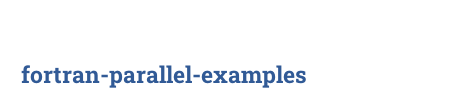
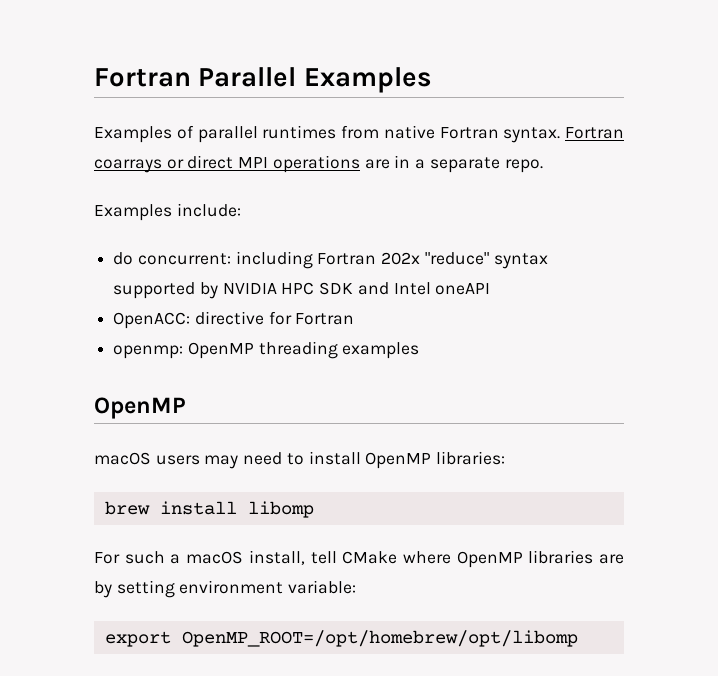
- fortran-parallel-examples
+ Fortran Parallel Examples
+ Examples of parallel runtimes from native Fortran syntax. Fortran coarrays or direct MPI operations are in a separate repo.
+ Examples include:
+ do concurrent: including Fortran 202x "reduce" syntax supported by NVIDIA HPC SDK and Intel oneAPI
+ OpenACC: directive for Fortran
+ openmp: OpenMP threading examples
+ OpenMP
+ macOS users may need to install OpenMP libraries:
+ brew install libomp
+ For such a macOS install, tell CMake where OpenMP libraries are by setting environment variable:
+ export OpenMP_ROOT=/opt/homebrew/opt/libomp

